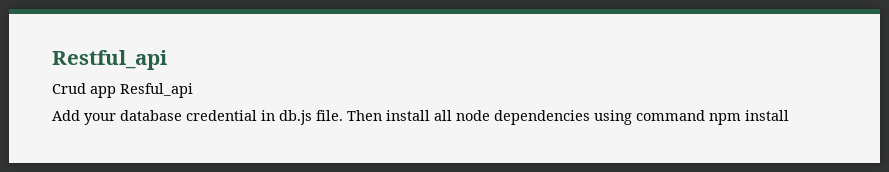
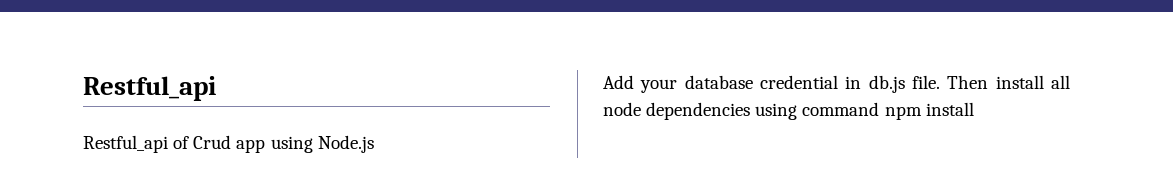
- Crud app Resful_api
+ Restful_api of Crud app using Node.js

